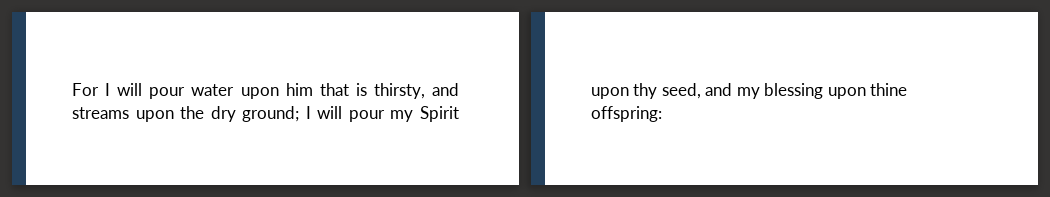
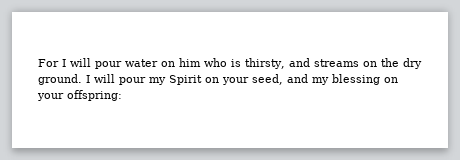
- For I will pour water upon him that is thirsty, and streams upon the dry ground; I will pour my Spirit upon thy seed, and my blessing upon thine offspring:
+ For I will pour water on him who is thirsty, and streams on the dry ground. I will pour my Spirit on your seed, and my blessing on your offspring:

